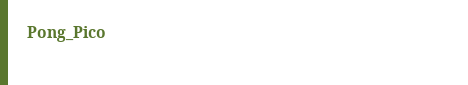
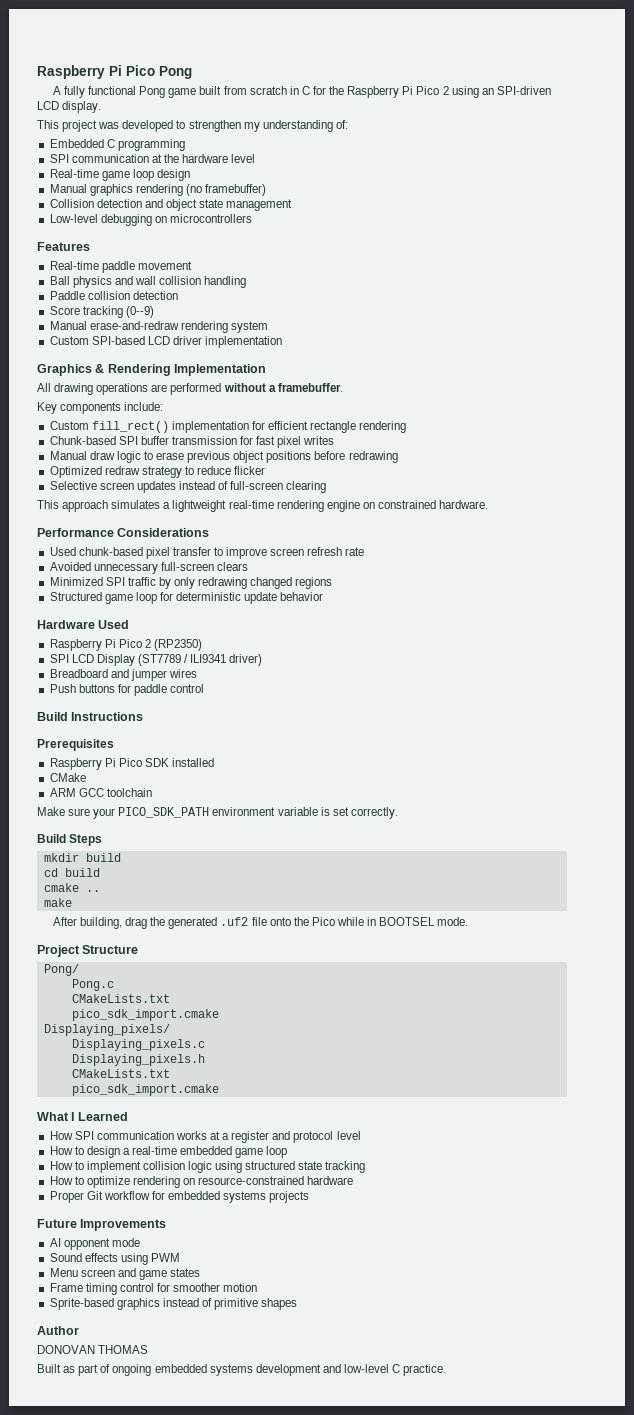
- Pong_Pico
+ Raspberry Pi Pico Pong
+ A fully functional Pong game built from scratch in C for the Raspberry Pi Pico 2 using an SPI-driven LCD display.
+ This project was developed to strengthen my understanding of:
+ Embedded C programming
+ SPI communication at the hardware level
+ Real-time game loop design
+ Manual graphics rendering (no framebuffer)
+ Collision detection and object state management
+ Low-level debugging on microcontrollers
+ Features
+ Real-time paddle movement
+ Ball physics and wall collision handling
+ Paddle collision detection
+ Score tracking (0--9)
+ Manual erase-and-redraw rendering system
+ Custom SPI-based LCD driver implementation
+ Graphics & Rendering Implementation
+ All drawing operations are performed without a framebuffer.
+ Key components include:
+ Custom fill_rect() implementation for efficient rectangle rendering
+ Chunk-based SPI buffer transmission for fast pixel writes
+ Manual draw logic to erase previous object positions before redrawing
+ Optimized redraw strategy to reduce flicker
+ Selective screen updates instead of full-screen clearing
+ This approach simulates a lightweight real-time rendering engine on constrained hardware.
+ Performance Considerations
+ Used chunk-based pixel transfer to improve screen refresh rate
+ Avoided unnecessary full-screen clears
+ Minimized SPI traffic by only redrawing changed regions
+ Structured game loop for deterministic update behavior
+ Hardware Used
+ Raspberry Pi Pico 2 (RP2350)
+ SPI LCD Display (ST7789 / ILI9341 driver)
+ Breadboard and jumper wires
+ Push buttons for paddle control
+ Build Instructions
+ Prerequisites
+ Raspberry Pi Pico SDK installed
+ CMake
+ ARM GCC toolchain
+ Make sure your PICO_SDK_PATH environment variable is set correctly.
+ Build Steps
+ mkdir build
+ cd build
+ cmake ..
+ make
+ After building, drag the generated .uf2 file onto the Pico while in BOOTSEL mode.
+ Project Structure
+ Pong/
+ Pong.c
+ CMakeLists.txt
+ pico_sdk_import.cmake
+ Displaying_pixels/
+ Displaying_pixels.c
+ Displaying_pixels.h
+ CMakeLists.txt
+ pico_sdk_import.cmake
+ What I Learned
+ How SPI communication works at a register and protocol level
+ How to design a real-time embedded game loop
+ How to implement collision logic using structured state tracking
+ How to optimize rendering on resource-constrained hardware
+ Proper Git workflow for embedded systems projects
+ Future Improvements
+ AI opponent mode
+ Sound effects using PWM
+ Menu screen and game states
+ Frame timing control for smoother motion
+ Sprite-based graphics instead of primitive shapes
+ Author
+ DONOVAN THOMAS
+ Built as part of ongoing embedded systems development and low-level C practice.

